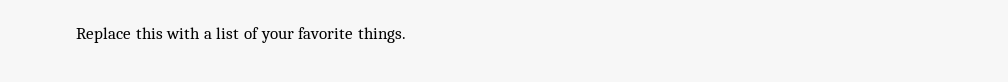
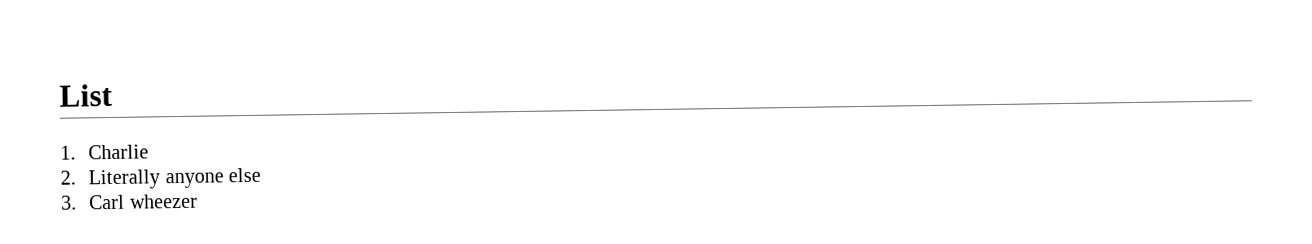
- Replace this with a list of your favorite things.
+ List
+ 1. Charlie
+ 2. Literally anyone else
+ 3. Carl wheezer

